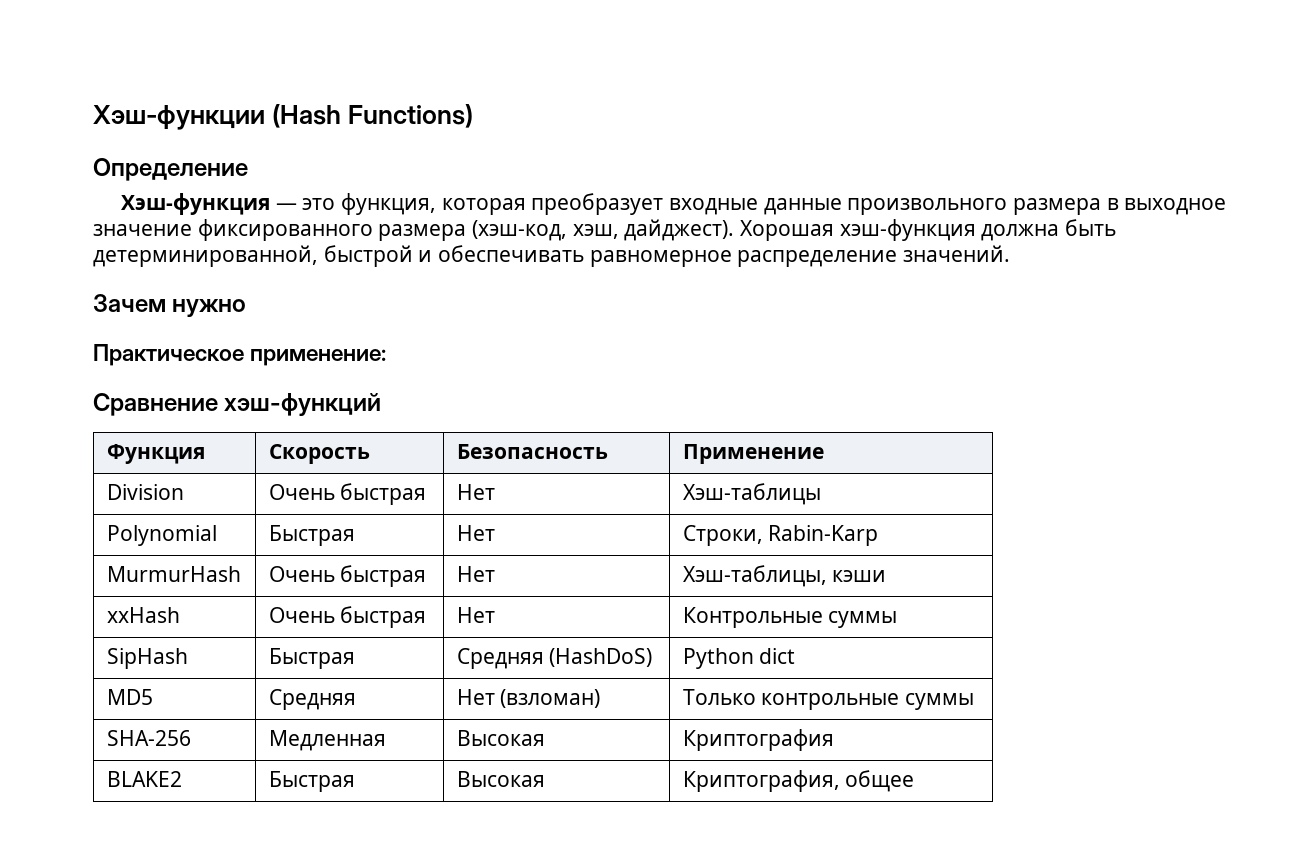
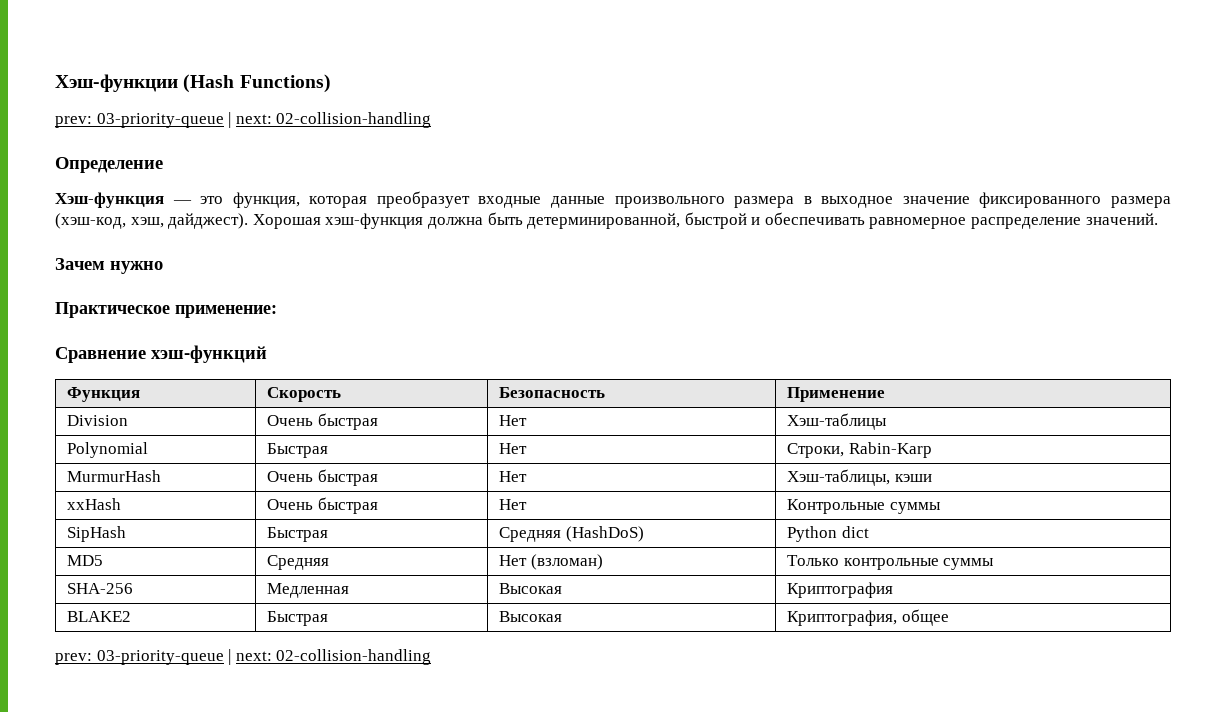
  Хэш-функции (Hash Functions)
+ prev: 03-priority-queue | next: 02-collision-handling
  BLAKE2 | Быстрая | Высокая | Криптография, общее
+ prev: 03-priority-queue | next: 02-collision-handling

